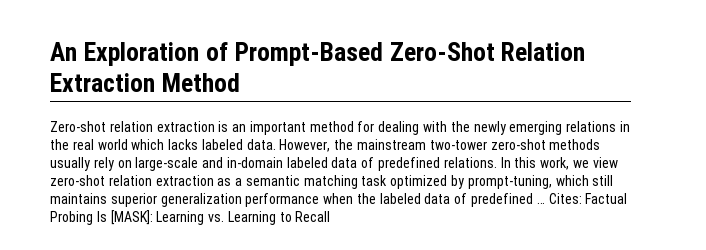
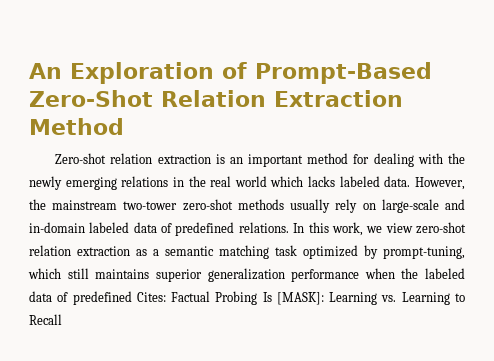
- In this work, we view zero-shot relation extraction as a semantic matching task optimized by prompt-tuning, which still maintains superior generalization performance when the labeled data of predefined … Cites: Factual Probing Is [MASK]: Learning vs. Learning to Recall
+ In this work, we view zero-shot relation extraction as a semantic matching task optimized by prompt-tuning, which still maintains superior generalization performance when the labeled data of predefined Cites: Factual Probing Is [MASK]: Learning vs. Learning to Recall

